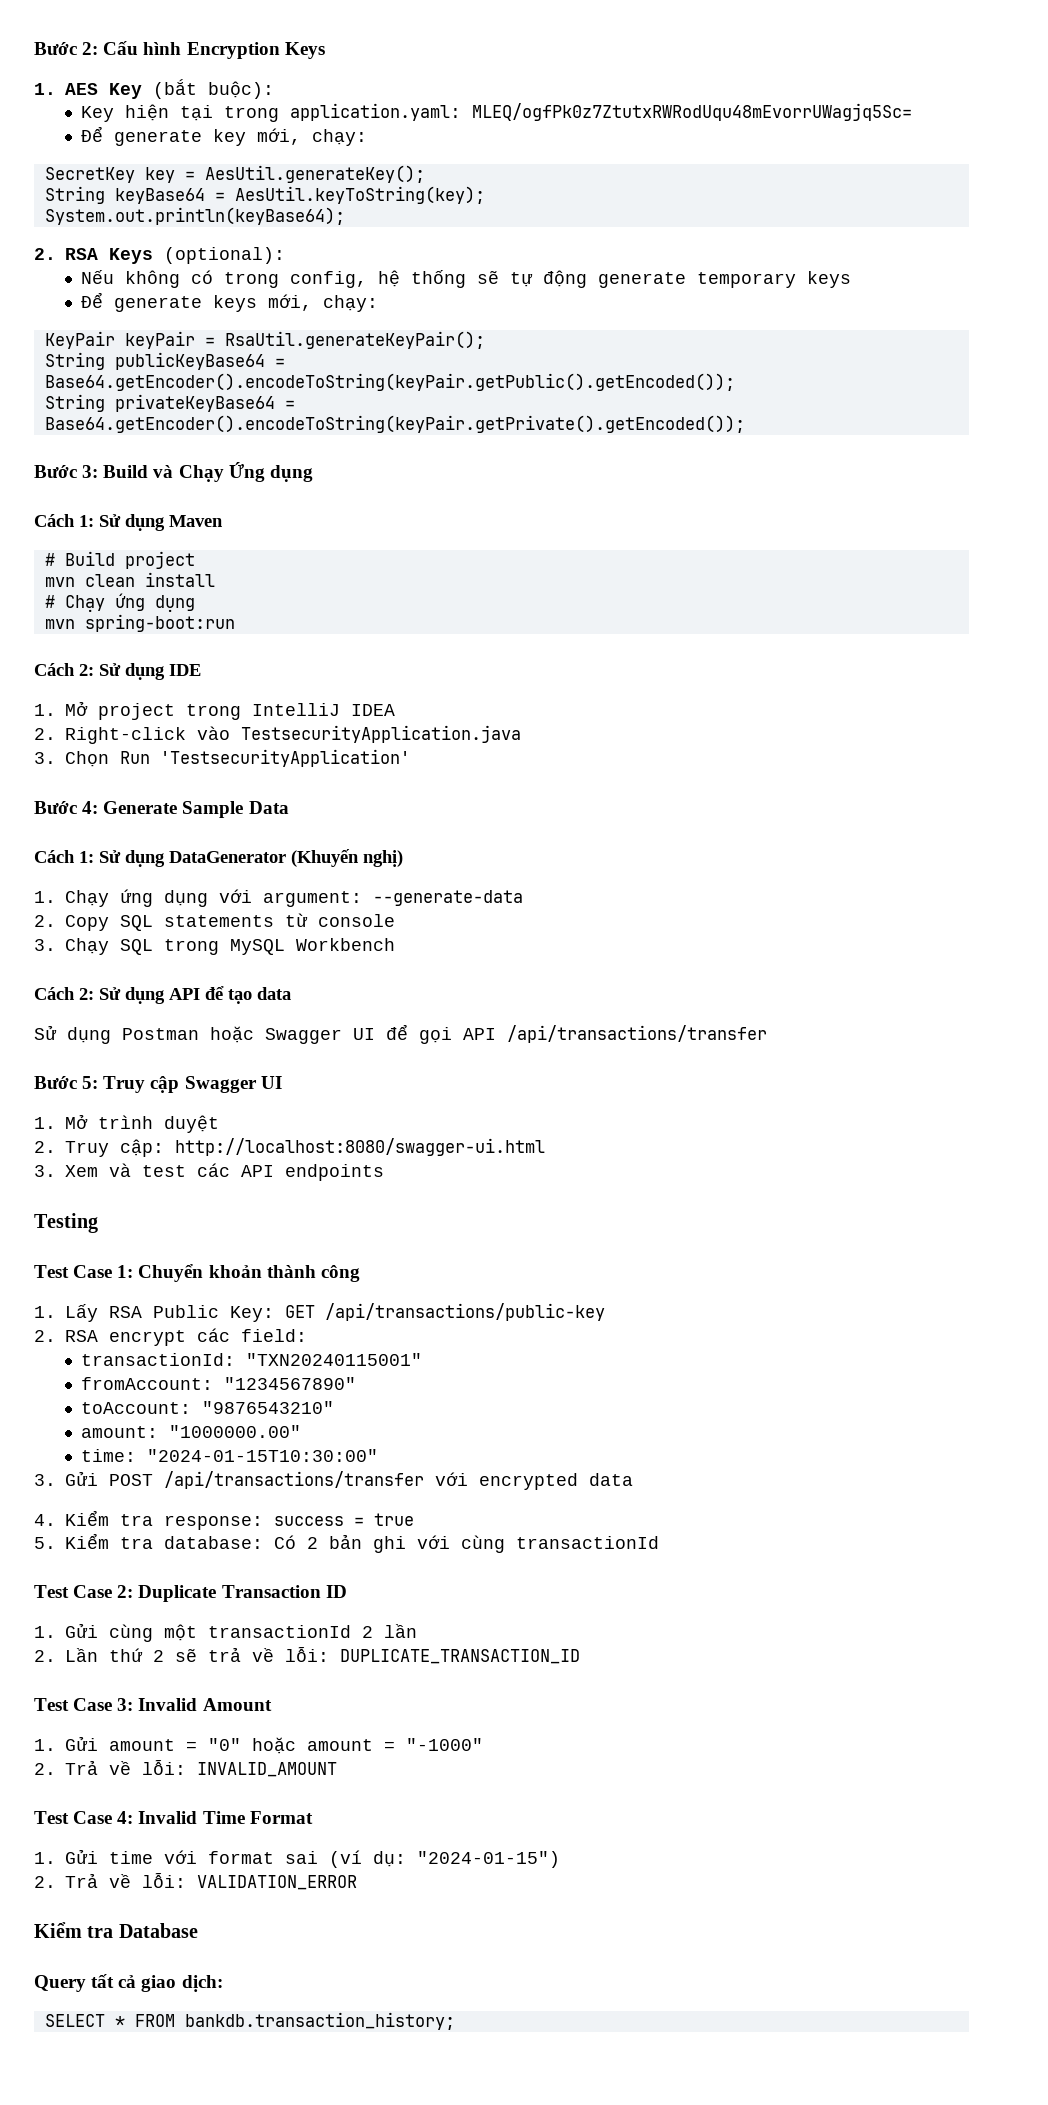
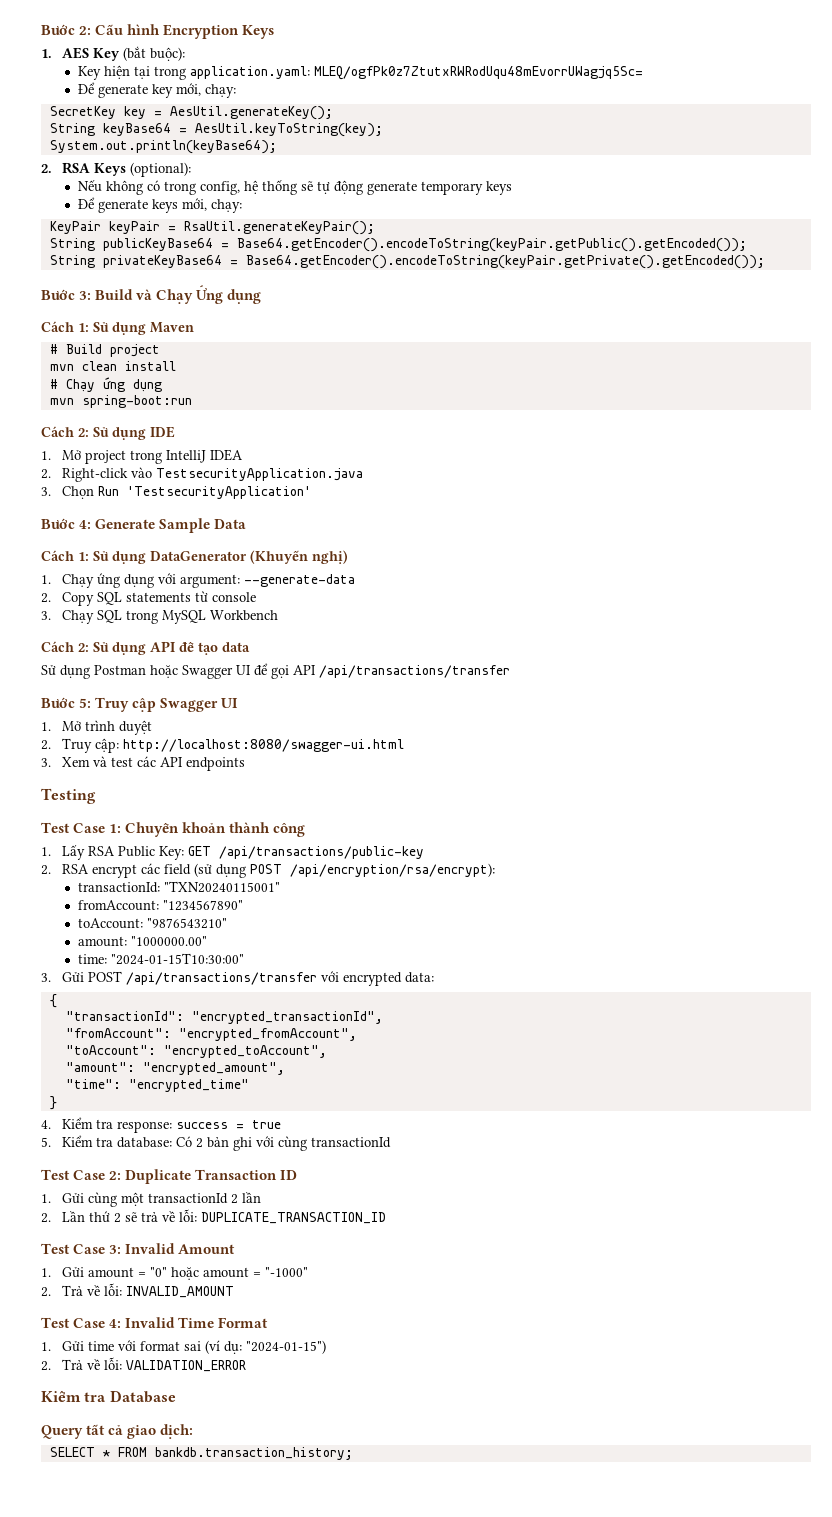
- 2. RSA encrypt các field:
+ 2. RSA encrypt các field (sử dụng POST /api/encryption/rsa/encrypt):
- 3. Gửi POST /api/transactions/transfer với encrypted data
+ 3. Gửi POST /api/transactions/transfer với encrypted data:
+ {
+ "transactionId": "encrypted_transactionId",
+ "fromAccount": "encrypted_fromAccount",
+ "toAccount": "encrypted_toAccount",
+ "amount": "encrypted_amount",
+ "time": "encrypted_time"
+ }

